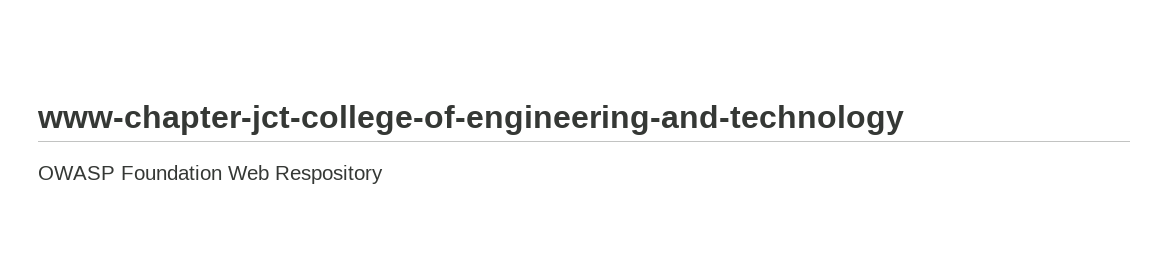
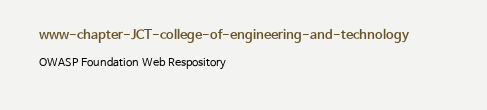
- www-chapter-jct-college-of-engineering-and-technology
+ www-chapter-JCT-college-of-engineering-and-technology

